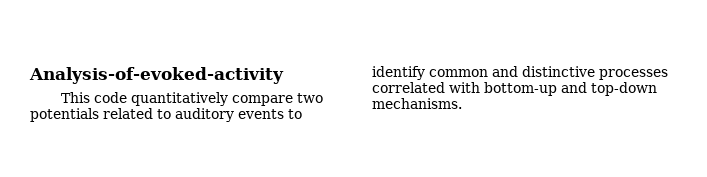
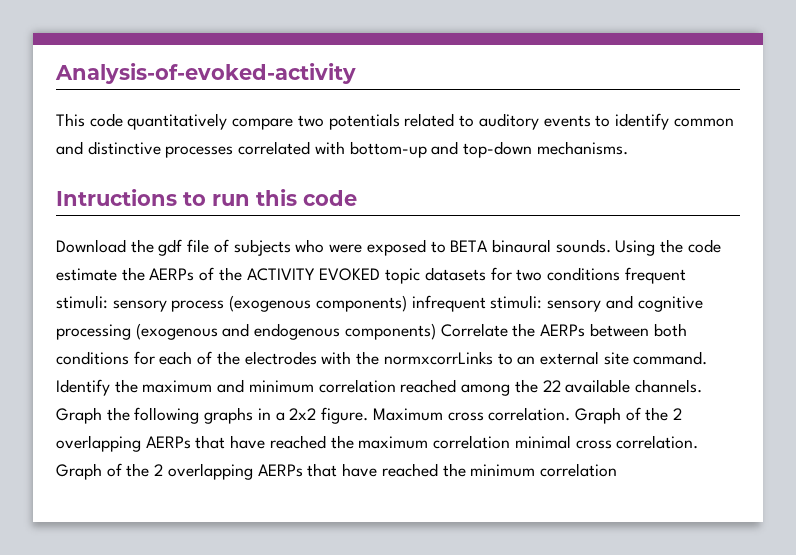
+ Intructions to run this code
+ Download the gdf file of subjects who were exposed to BETA binaural sounds. Using the code estimate the AERPs of the ACTIVITY EVOKED topic datasets for two conditions frequent stimuli: sensory process (exogenous components) infrequent stimuli: sensory and cognitive processing (exogenous and endogenous components) Correlate the AERPs between both conditions for each of the electrodes with the normxcorrLinks to an external site command. Identify the maximum and minimum correlation reached among the 22 available channels. Graph the following graphs in a 2x2 figure. Maximum cross correlation. Graph of the 2 overlapping AERPs that have reached the maximum correlation minimal cross correlation. Graph of the 2 overlapping AERPs that have reached the minimum correlation

